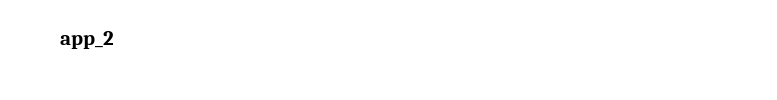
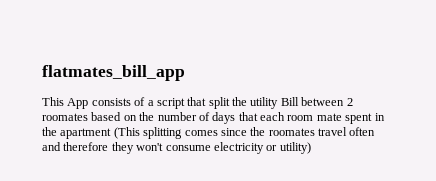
- app_2
+ flatmates_bill_app
+ This App consists of a script that split the utility Bill between 2 roomates based on the number of days that each room mate spent in the apartment (This splitting comes since the roomates travel often and therefore they won't consume electricity or utility)

